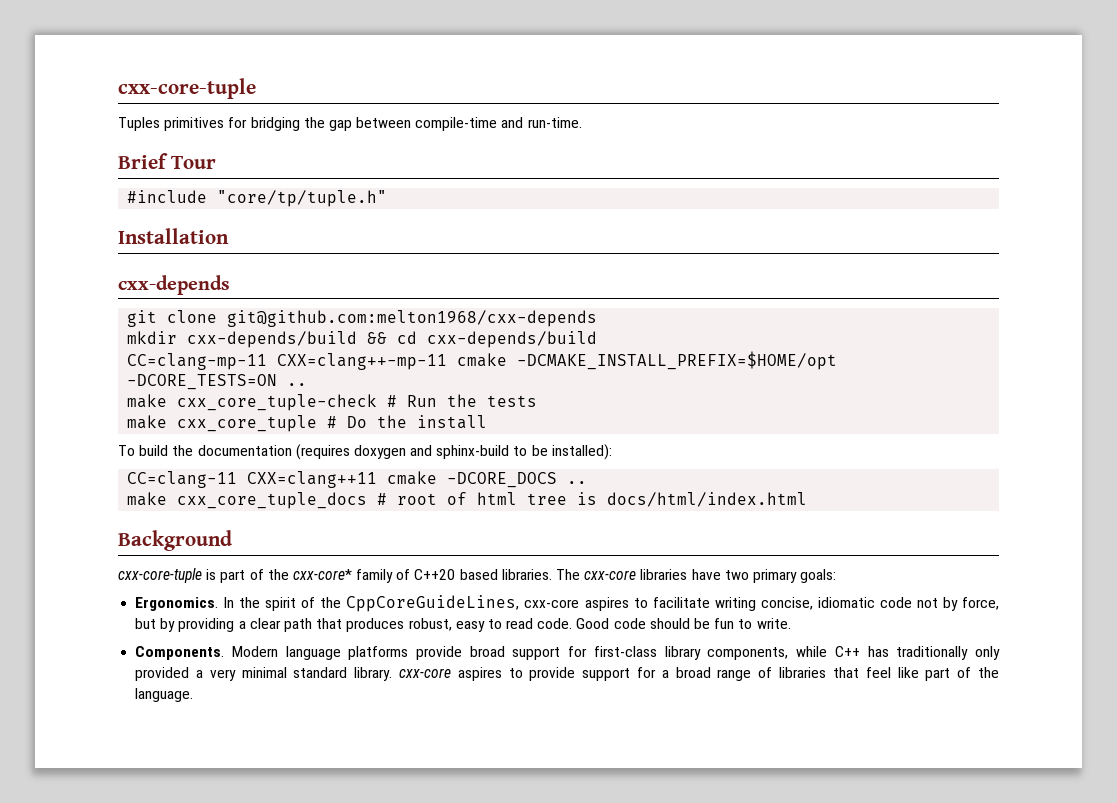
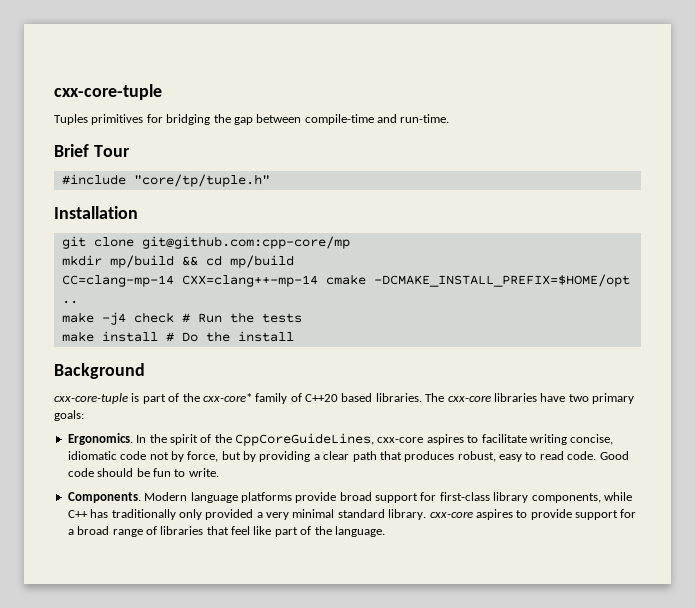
- cxx-depends
- git clone git@github.com:melton1968/cxx-depends
+ git clone git@github.com:cpp-core/mp
- mkdir cxx-depends/build && cd cxx-depends/build
- CC=clang-mp-11 CXX=clang++-mp-11 cmake -DCMAKE_INSTALL_PREFIX=$HOME/opt -DCORE_TESTS=ON ..
- make cxx_core_tuple-check # Run the tests
+ mkdir mp/build && cd mp/build
+ CC=clang-mp-14 CXX=clang++-mp-14 cmake -DCMAKE_INSTALL_PREFIX=$HOME/opt ..
+ make -j4 check # Run the tests
- make cxx_core_tuple # Do the install
+ make install # Do the install
- To build the documentation (requires doxygen and sphinx-build to be installed):
- CC=clang-11 CXX=clang++11 cmake -DCORE_DOCS ..
- make cxx_core_tuple_docs # root of html tree is docs/html/index.html

